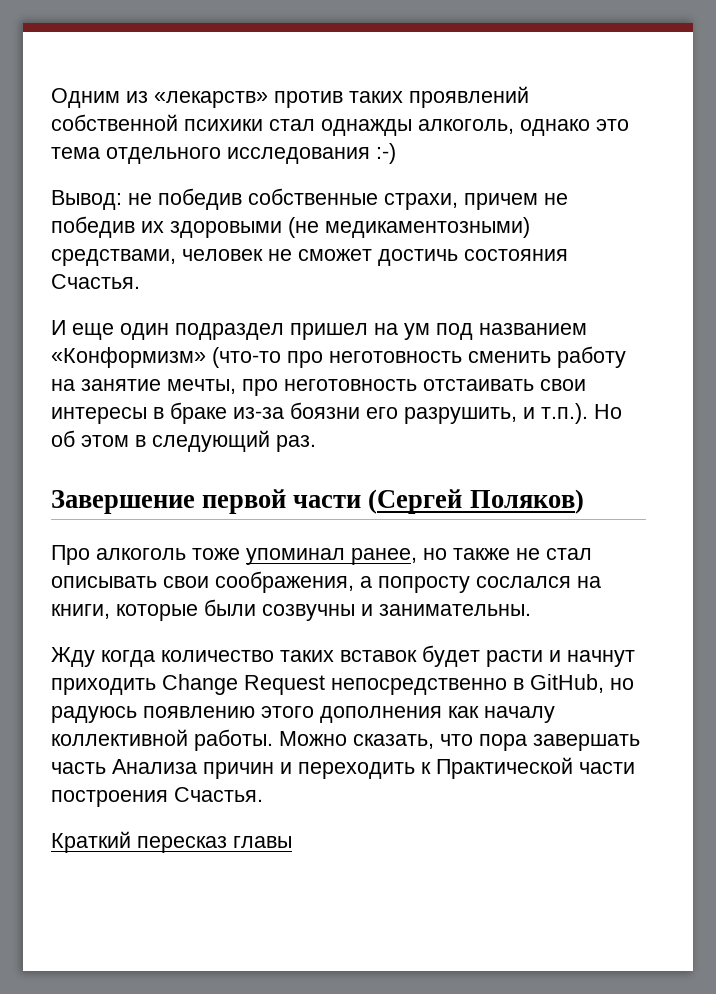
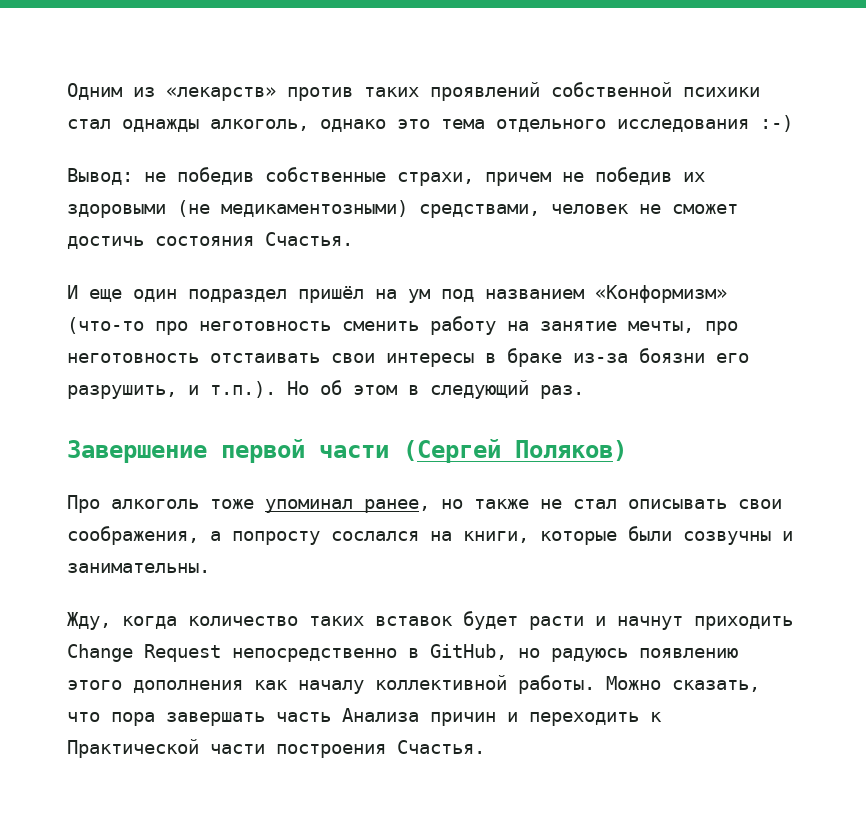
- И еще один подраздел пришел на ум под названием «Конформизм» (что-то про неготовность сменить работу на занятие мечты, про неготовность отстаивать свои интересы в браке из-за боязни его разрушить, и т.п.). Но об этом в следующий раз.
+ И еще один подраздел пришёл на ум под названием «Конформизм» (что-то про неготовность сменить работу на занятие мечты, про неготовность отстаивать свои интересы в браке из-за боязни его разрушить, и т.п.). Но об этом в следующий раз.
- Жду когда количество таких вставок будет расти и начнут приходить Change Request непосредственно в GitHub, но радуюсь появлению этого дополнения как началу коллективной работы.
+ Жду, когда количество таких вставок будет расти и начнут приходить Change Request непосредственно в GitHub, но радуюсь появлению этого дополнения как началу коллективной работы.
- Краткий пересказ главы

